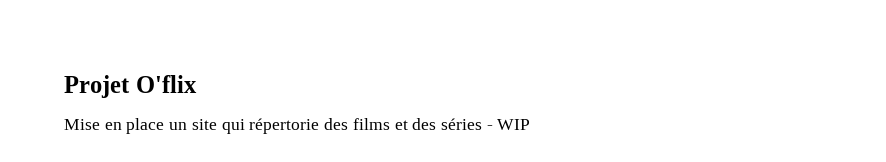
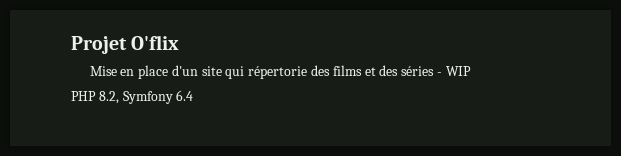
- Mise en place un site qui répertorie des films et des séries - WIP
+ Mise en place d'un site qui répertorie des films et des séries - WIP
+ PHP 8.2, Symfony 6.4

